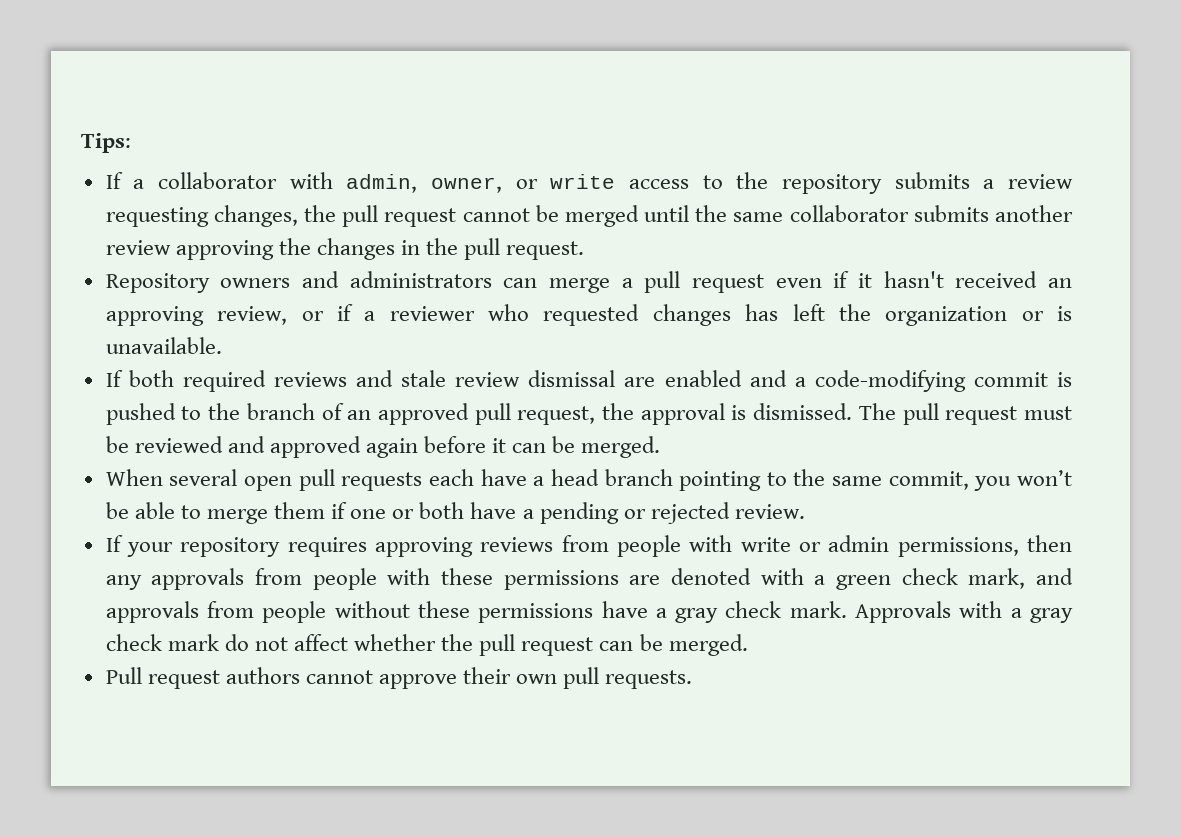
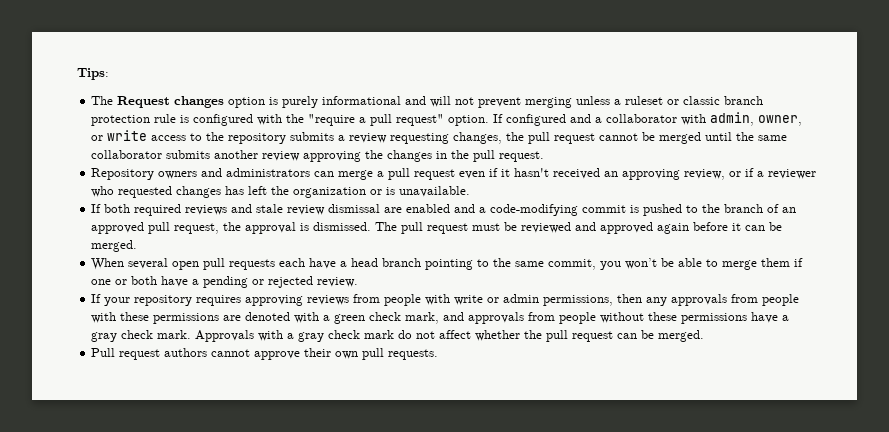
- If a collaborator with admin, owner, or write access to the repository submits a review requesting changes, the pull request cannot be merged until the same collaborator submits another review approving the changes in the pull request.
+ The Request changes option is purely informational and will not prevent merging unless a ruleset or classic branch protection rule is configured with the "require a pull request" option. If configured and a collaborator with admin, owner, or write access to the repository submits a review requesting changes, the pull request cannot be merged until the same collaborator submits another review approving the changes in the pull request.

